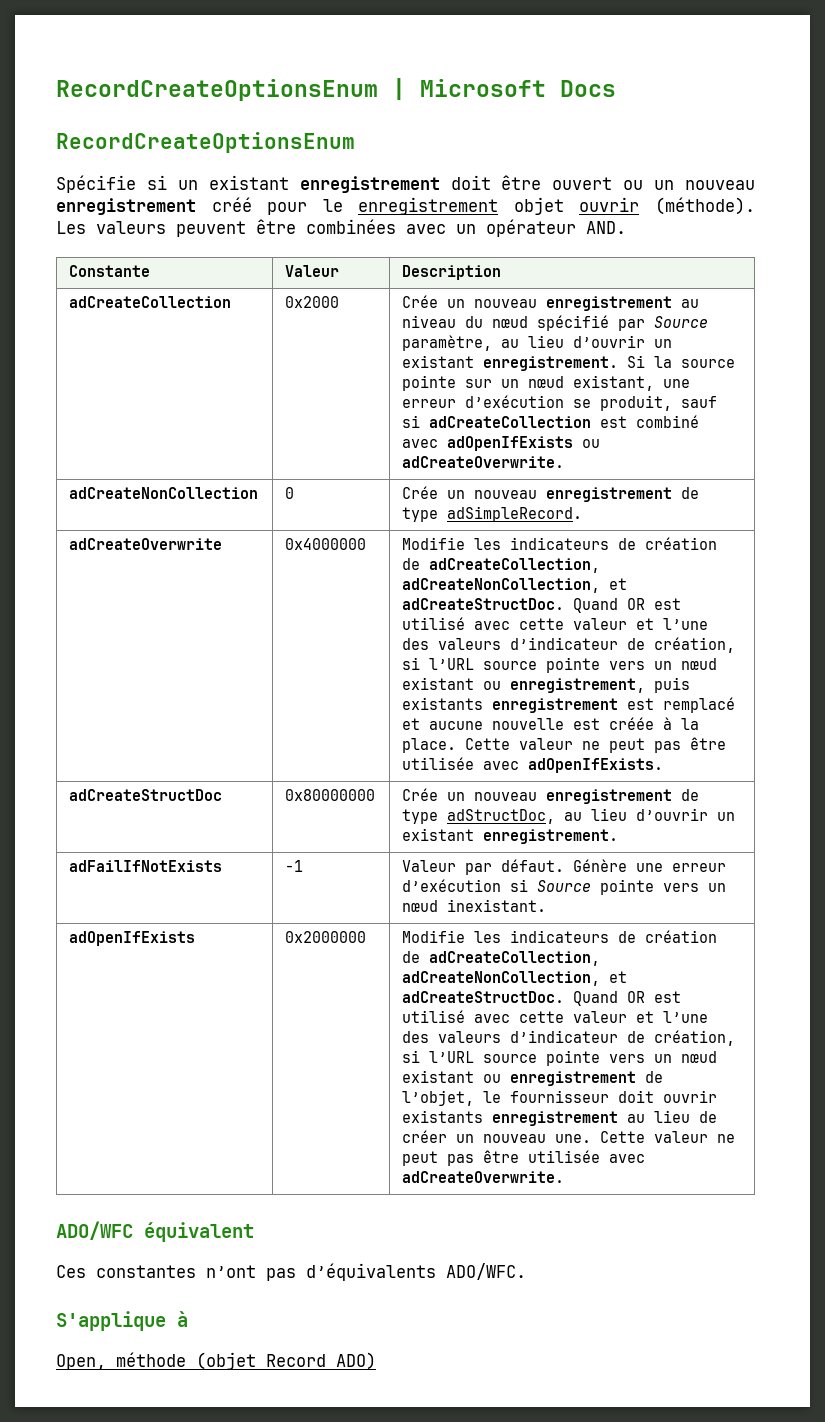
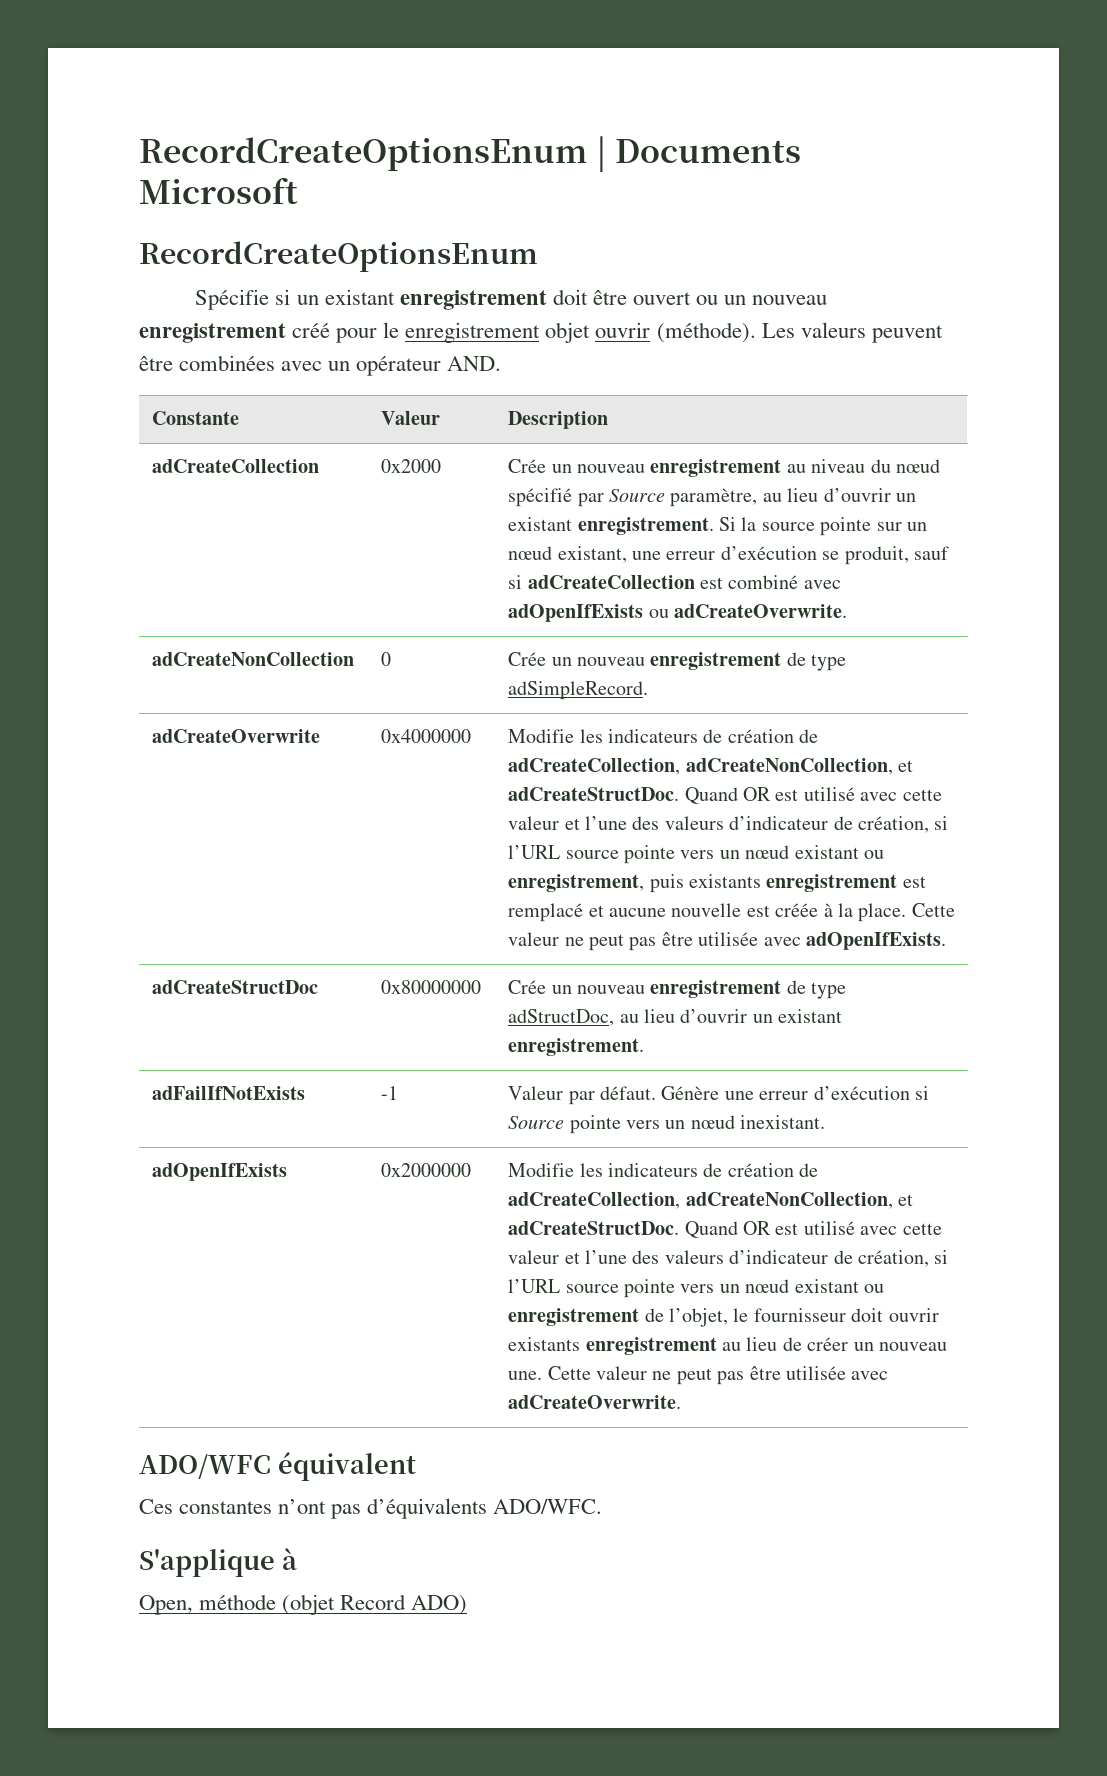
- RecordCreateOptionsEnum | Microsoft Docs
+ RecordCreateOptionsEnum | Documents Microsoft

